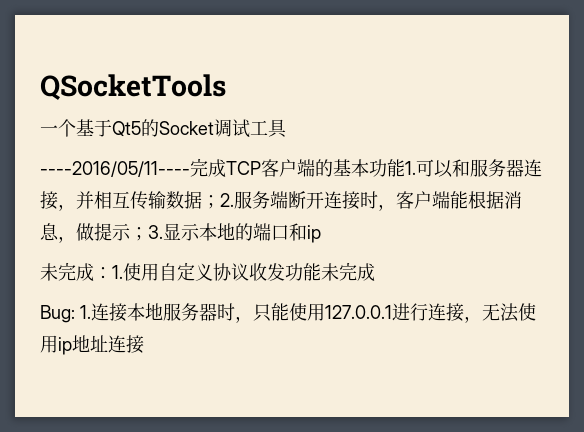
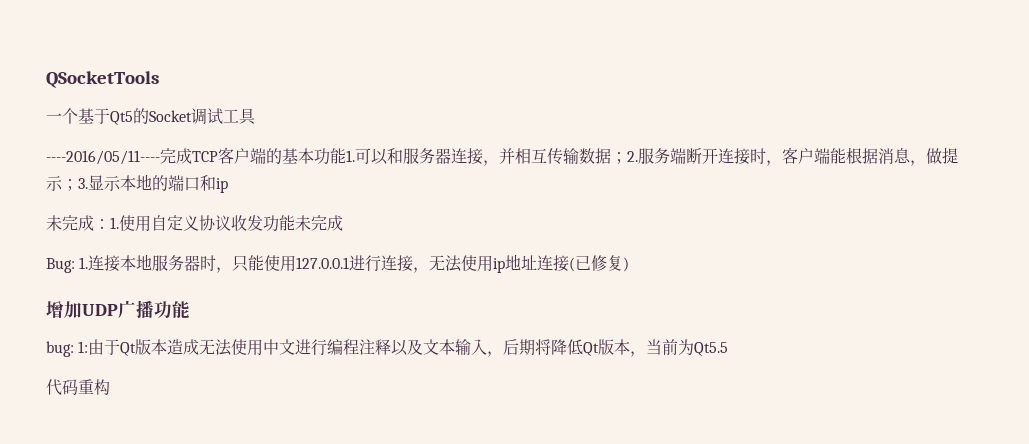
- Bug: 1.连接本地服务器时，只能使用127.0.0.1进行连接，无法使用ip地址连接
+ Bug: 1.连接本地服务器时，只能使用127.0.0.1进行连接，无法使用ip地址连接(已修复)
+ 增加UDP广播功能
+ bug: 1:由于Qt版本造成无法使用中文进行编程注释以及文本输入，后期将降低Qt版本，当前为Qt5.5
+ 代码重构

